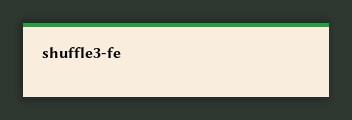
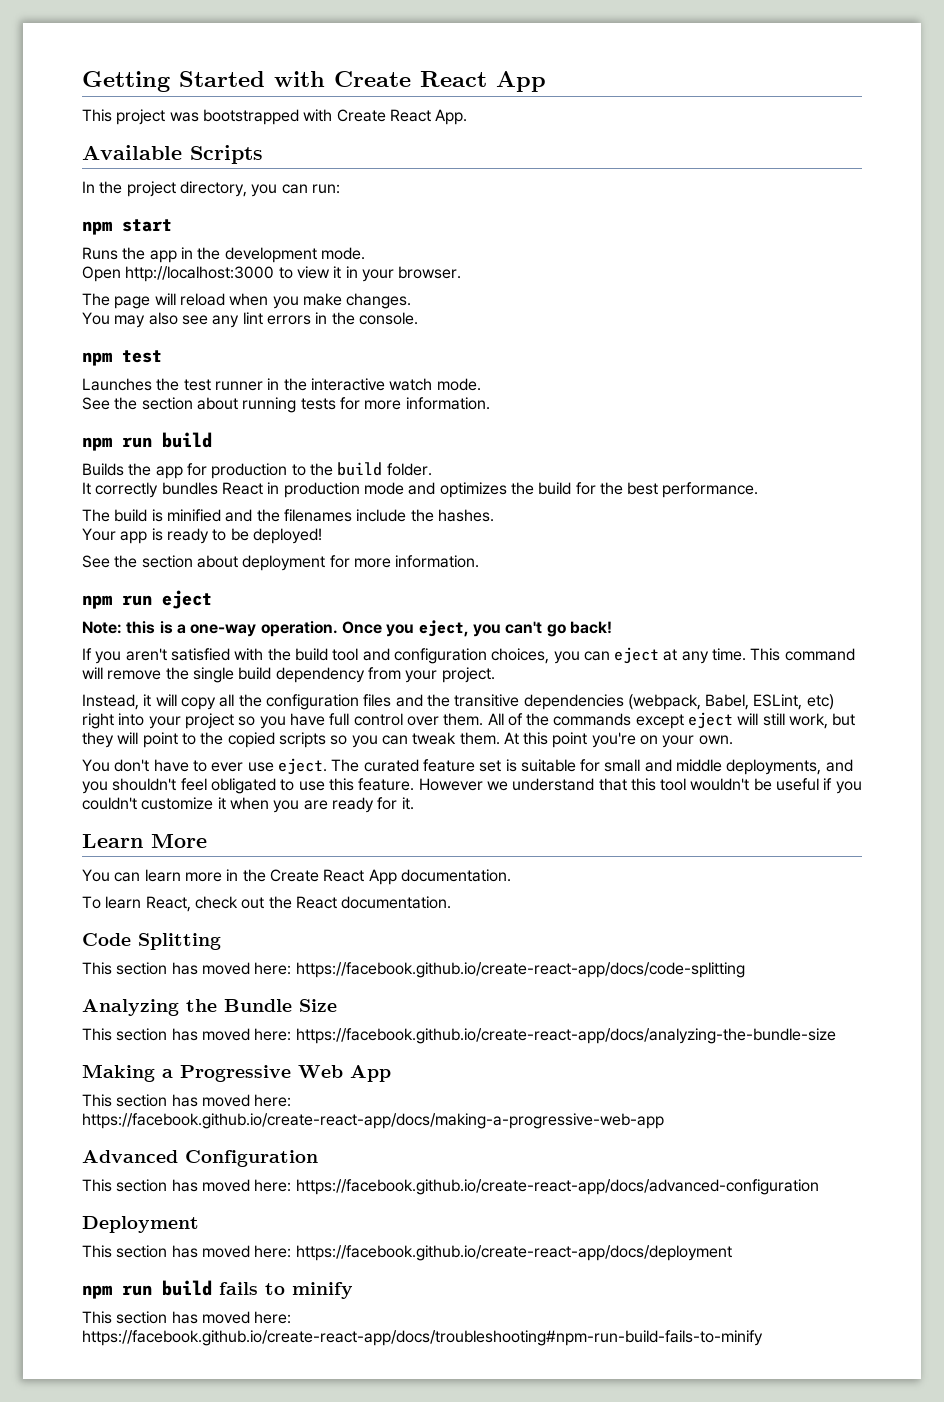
- shuffle3-fe
+ Getting Started with Create React App
+ This project was bootstrapped with Create React App.
+ Available Scripts
+ In the project directory, you can run:
+ npm start
+ Runs the app in the development mode.
+ Open http://localhost:3000 to view it in your browser.
+ The page will reload when you make changes.
+ You may also see any lint errors in the console.
+ npm test
+ Launches the test runner in the interactive watch mode.
+ See the section about running tests for more information.
+ npm run build
+ Builds the app for production to the build folder.
+ It correctly bundles React in production mode and optimizes the build for the best performance.
+ The build is minified and the filenames include the hashes.
+ Your app is ready to be deployed!
+ See the section about deployment for more information.
+ npm run eject
+ Note: this is a one-way operation. Once you eject, you can't go back!
+ If you aren't satisfied with the build tool and configuration choices, you can eject at any time. This command will remove the single build dependency from your project.
+ Instead, it will copy all the configuration files and the transitive dependencies (webpack, Babel, ESLint, etc) right into your project so you have full control over them. All of the commands except eject will still work, but they will point to the copied scripts so you can tweak them. At this point you're on your own.
+ You don't have to ever use eject. The curated feature set is suitable for small and middle deployments, and you shouldn't feel obligated to use this feature. However we understand that this tool wouldn't be useful if you couldn't customize it when you are ready for it.
+ Learn More
+ You can learn more in the Create React App documentation.
+ To learn React, check out the React documentation.
+ Code Splitting
+ This section has moved here: https://facebook.github.io/create-react-app/docs/code-splitting
+ Analyzing the Bundle Size
+ This section has moved here: https://facebook.github.io/create-react-app/docs/analyzing-the-bundle-size
+ Making a Progressive Web App
+ This section has moved here: https://facebook.github.io/create-react-app/docs/making-a-progressive-web-app
+ Advanced Configuration
+ This section has moved here: https://facebook.github.io/create-react-app/docs/advanced-configuration
+ Deployment
+ This section has moved here: https://facebook.github.io/create-react-app/docs/deployment
+ npm run build fails to minify
+ This section has moved here: https://facebook.github.io/create-react-app/docs/troubleshooting#npm-run-build-fails-to-minify

